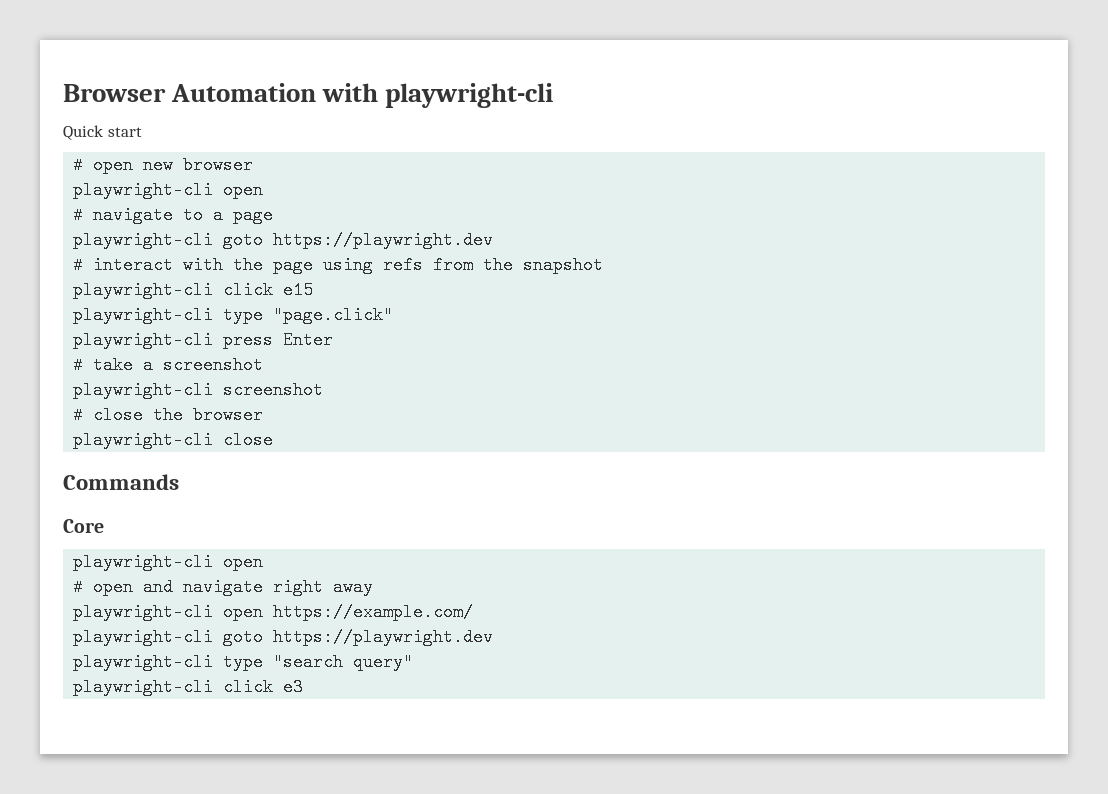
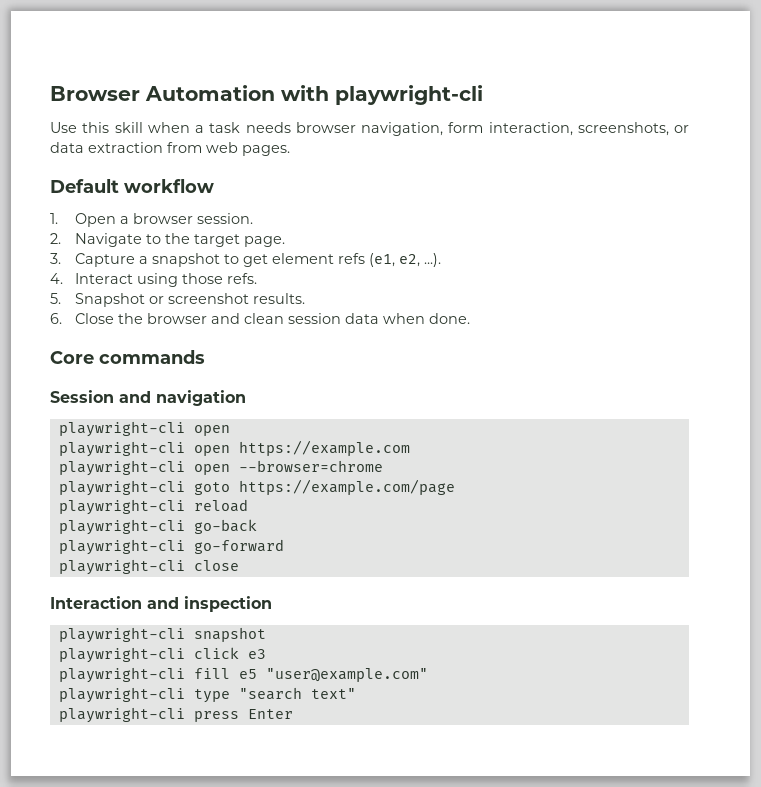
- Quick start
- # open new browser
+ Use this skill when a task needs browser navigation, form interaction, screenshots, or data extraction from web pages.
+ Default workflow
+ 1. Open a browser session.
+ 2. Navigate to the target page.
+ 3. Capture a snapshot to get element refs (e1, e2, ...).
+ 4. Interact using those refs.
+ 5. Snapshot or screenshot results.
+ 6. Close the browser and clean session data when done.
+ Core commands
+ Session and navigation
  playwright-cli open
- # navigate to a page
- playwright-cli goto https://playwright.dev
- # interact with the page using refs from the snapshot
- playwright-cli click e15
- playwright-cli type "page.click"
+ playwright-cli open https://example.com
+ playwright-cli open --browser=chrome
+ playwright-cli goto https://example.com/page
+ playwright-cli reload
+ playwright-cli go-back
+ playwright-cli go-forward
+ playwright-cli close
+ Interaction and inspection
+ playwright-cli snapshot
+ playwright-cli click e3
+ playwright-cli fill e5 "user@example.com"
+ playwright-cli type "search text"
- # take a screenshot
- playwright-cli screenshot
- # close the browser
- playwright-cli close
- Commands
- Core
- playwright-cli open
- # open and navigate right away
- playwright-cli open https://example.com/
- playwright-cli goto https://playwright.dev
- playwright-cli type "search query"
- playwright-cli click e3

